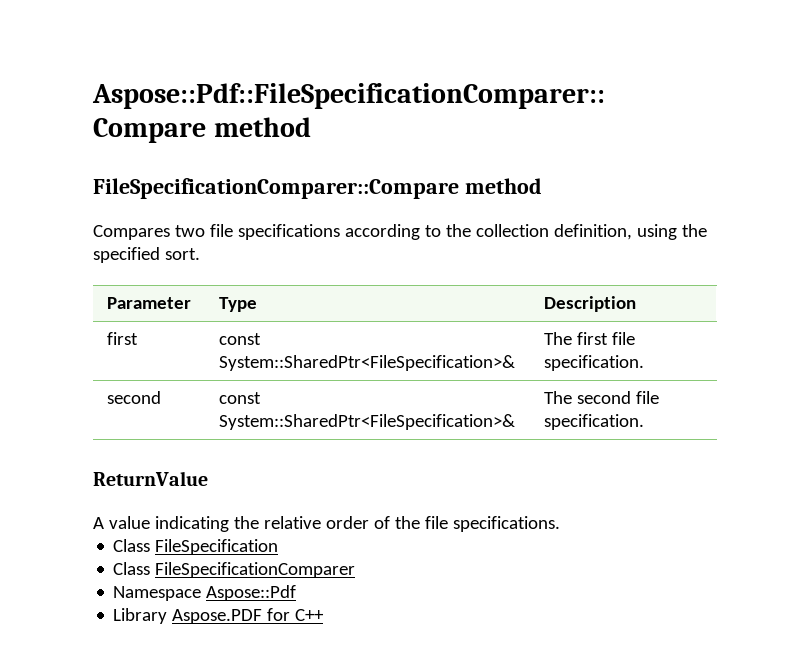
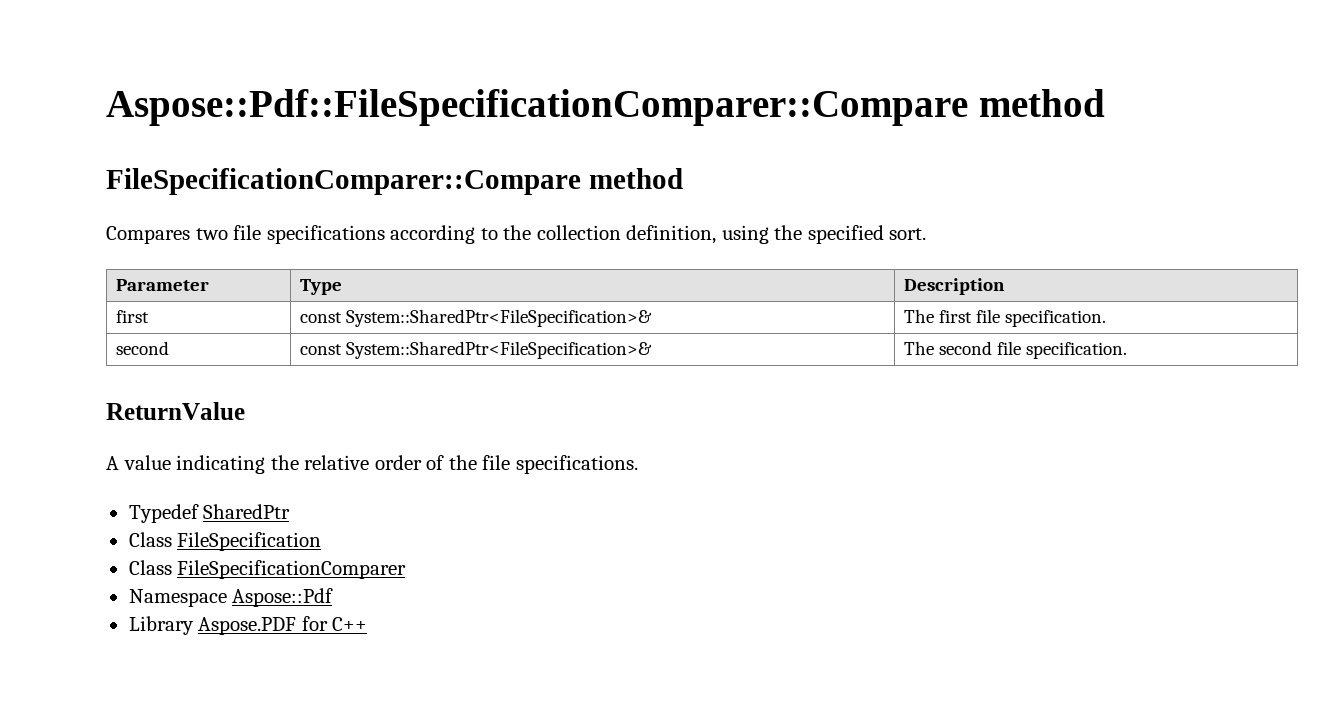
+ Typedef SharedPtr

